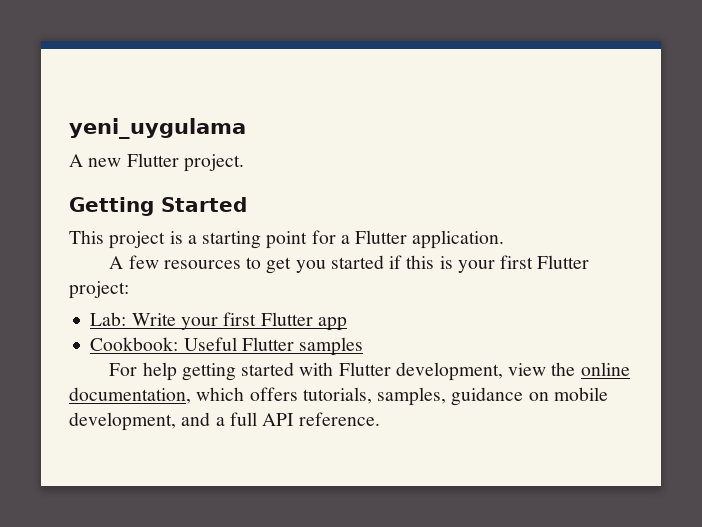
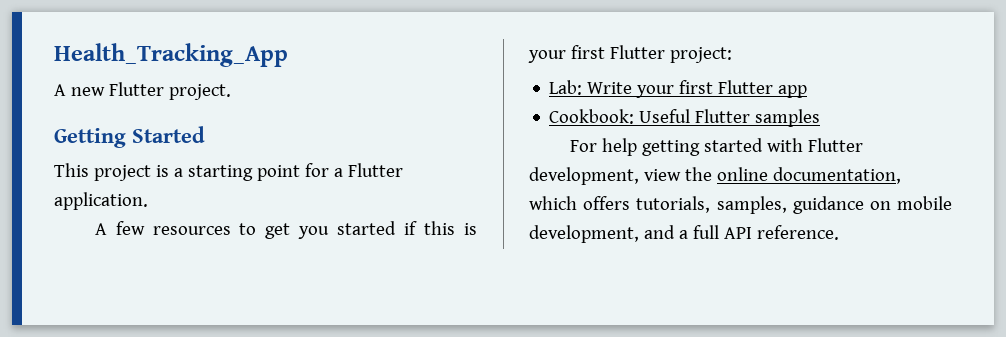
- yeni_uygulama
+ Health_Tracking_App

